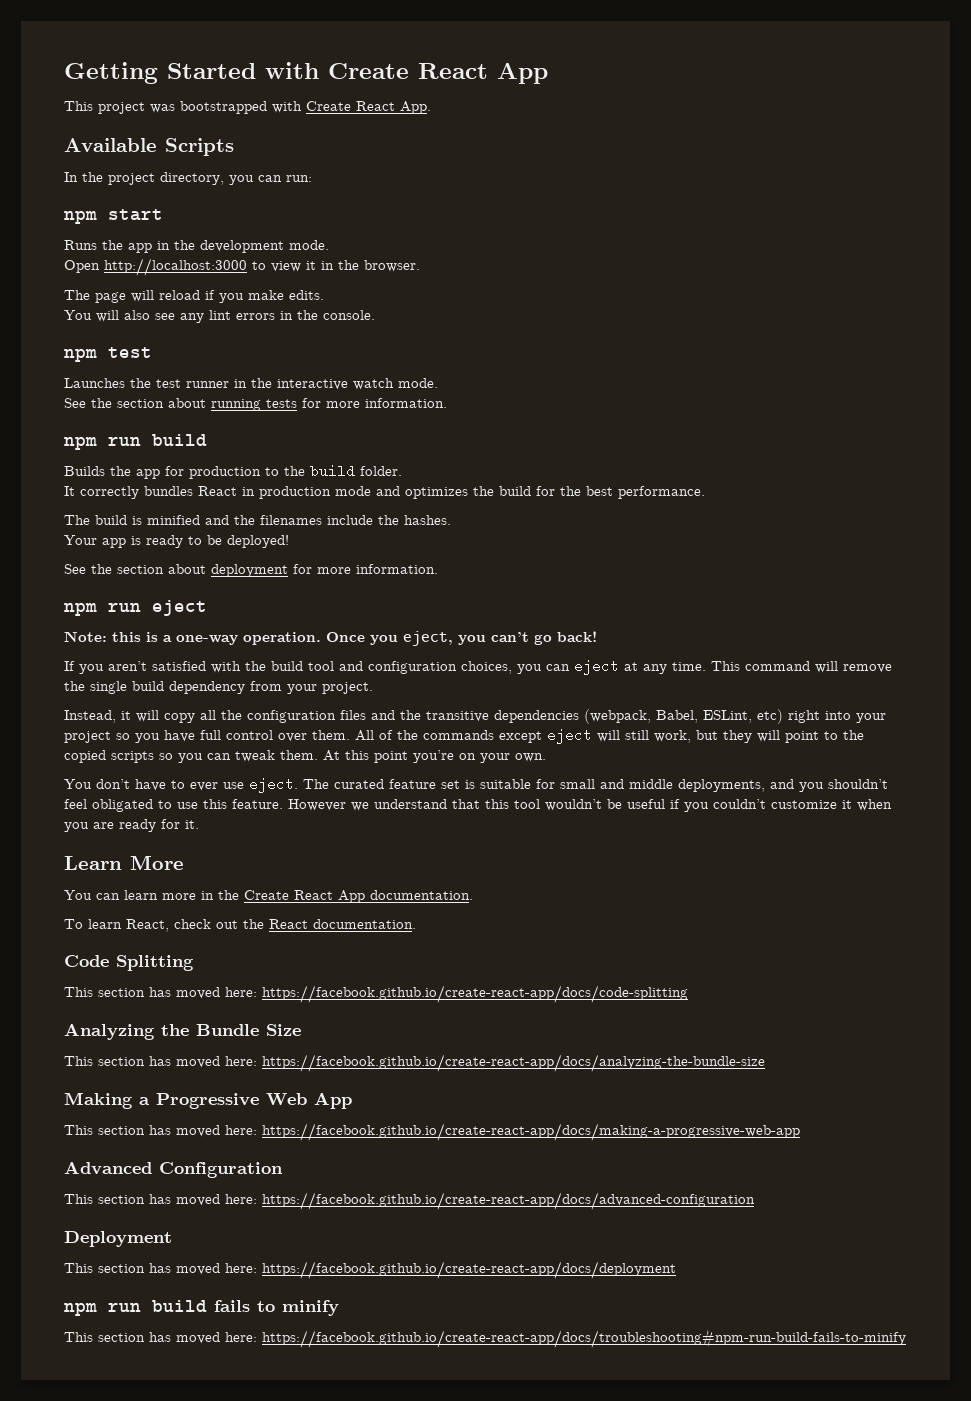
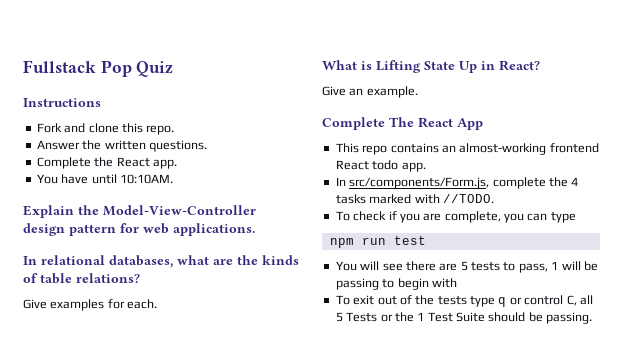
- Getting Started with Create React App
- This project was bootstrapped with Create React App.
- Available Scripts
- In the project directory, you can run:
- npm start
- Runs the app in the development mode.
- Open http://localhost:3000 to view it in the browser.
- The page will reload if you make edits.
- You will also see any lint errors in the console.
- npm test
- Launches the test runner in the interactive watch mode.
- See the section about running tests for more information.
- npm run build
- Builds the app for production to the build folder.
- It correctly bundles React in production mode and optimizes the build for the best performance.
- The build is minified and the filenames include the hashes.
- Your app is ready to be deployed!
- See the section about deployment for more information.
- npm run eject
- Note: this is a one-way operation. Once you eject, you can’t go back!
- If you aren’t satisfied with the build tool and configuration choices, you can eject at any time. This command will remove the single build dependency from your project.
- Instead, it will copy all the configuration files and the transitive dependencies (webpack, Babel, ESLint, etc) right into your project so you have full control over them. All of the commands except eject will still work, but they will point to the copied scripts so you can tweak them. At this point you’re on your own.
- You don’t have to ever use eject. The curated feature set is suitable for small and middle deployments, and you shouldn’t feel obligated to use this feature. However we understand that this tool wouldn’t be useful if you couldn’t customize it when you are ready for it.
- Learn More
- You can learn more in the Create React App documentation.
- To learn React, check out the React documentation.
- Code Splitting
- This section has moved here: https://facebook.github.io/create-react-app/docs/code-splitting
- Analyzing the Bundle Size
- This section has moved here: https://facebook.github.io/create-react-app/docs/analyzing-the-bundle-size
- Making a Progressive Web App
- This section has moved here: https://facebook.github.io/create-react-app/docs/making-a-progressive-web-app
- Advanced Configuration
- This section has moved here: https://facebook.github.io/create-react-app/docs/advanced-configuration
- Deployment
- This section has moved here: https://facebook.github.io/create-react-app/docs/deployment
- npm run build fails to minify
- This section has moved here: https://facebook.github.io/create-react-app/docs/troubleshooting#npm-run-build-fails-to-minify
+ Fullstack Pop Quiz
+ Instructions
+ Fork and clone this repo.
+ Answer the written questions.
+ Complete the React app.
+ You have until 10:10AM.
+ Explain the Model-View-Controller design pattern for web applications.
+ In relational databases, what are the kinds of table relations?
+ Give examples for each.
+ What is Lifting State Up in React?
+ Give an example.
+ Complete The React App
+ This repo contains an almost-working frontend React todo app.
+ In src/components/Form.js, complete the 4 tasks marked with //TODO.
+ To check if you are complete, you can type
+ npm run test
+ You will see there are 5 tests to pass, 1 will be passing to begin with
+ To exit out of the tests type q or control C, all 5 Tests or the 1 Test Suite should be passing.

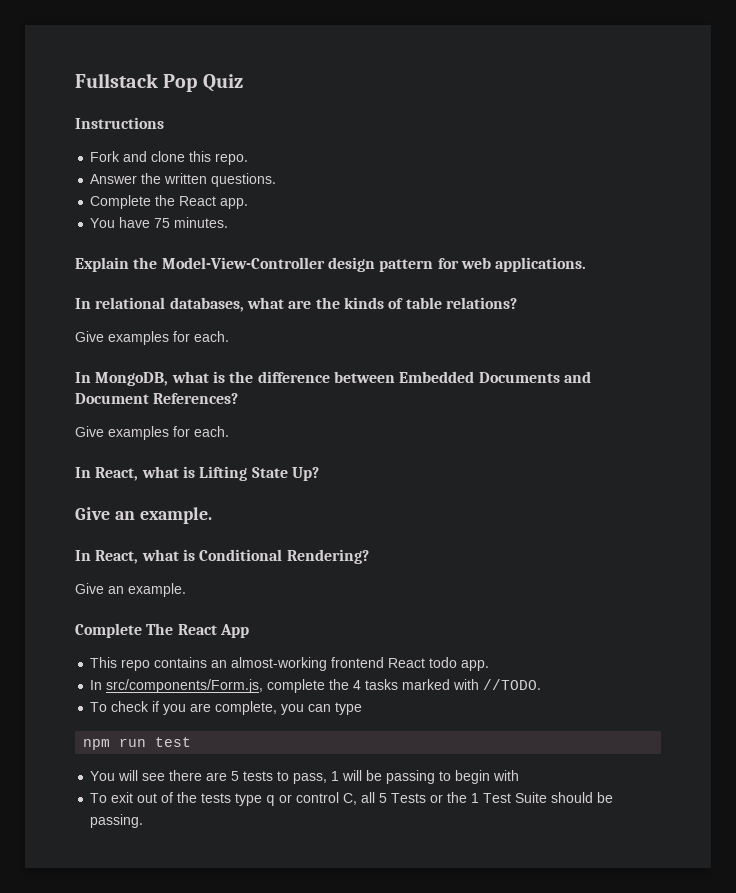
- You have until 10:10AM.
+ You have 75 minutes.
- What is Lifting State Up in React?
+ In MongoDB, what is the difference between Embedded Documents and Document References?
+ Give examples for each.
+ In React, what is Lifting State Up?
+ Give an example.
+ In React, what is Conditional Rendering?

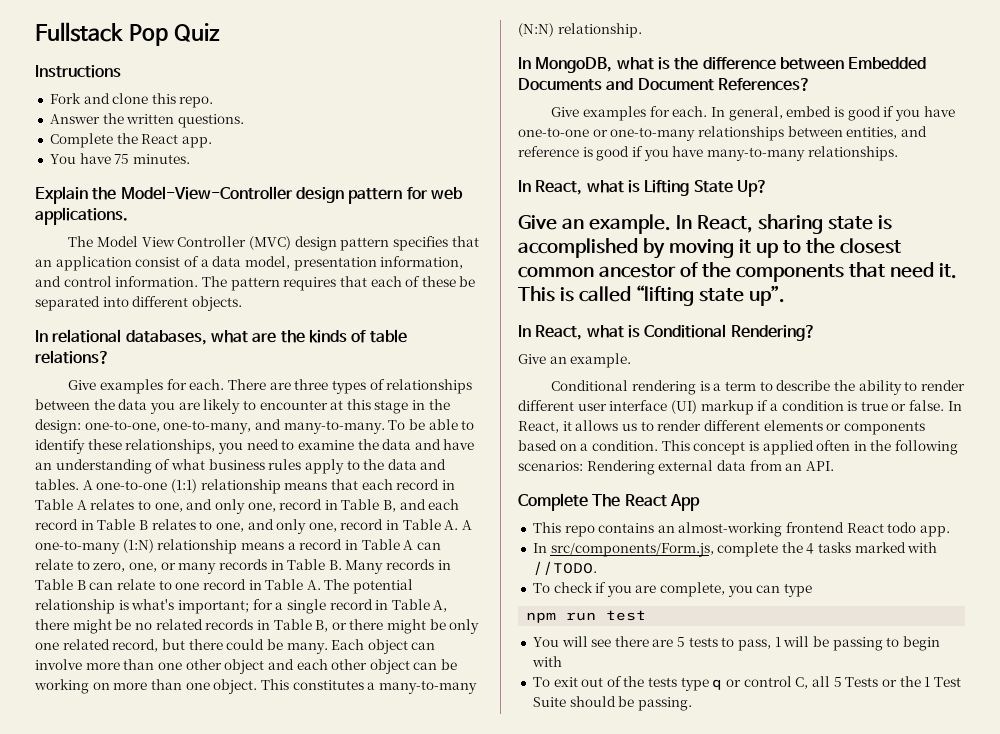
+ The Model View Controller (MVC) design pattern specifies that an application consist of a data model, presentation information, and control information. The pattern requires that each of these be separated into different objects.
+ There are three types of relationships between the data you are likely to encounter at this stage in the design: one-to-one, one-to-many, and many-to-many. To be able to identify these relationships, you need to examine the data and have an understanding of what business rules apply to the data and tables. A one-to-one (1:1) relationship means that each record in Table A relates to one, and only one, record in Table B, and each record in Table B relates to one, and only one, record in Table A. A one-to-many (1:N) relationship means a record in Table A can relate to zero, one, or many records in Table B. Many records in Table B can relate to one record in Table A. The potential relationship is what's important; for a single record in Table A, there might be no related records in Table B, or there might be only one related record, but there could be many. Each object can involve more than one other object and each other object can be working on more than one object. This constitutes a many-to-many (N:N) relationship.
+ In general, embed is good if you have one-to-one or one-to-many relationships between entities, and reference is good if you have many-to-many relationships.
+ In React, sharing state is accomplished by moving it up to the closest common ancestor of the components that need it. This is called “lifting state up”.
+ Conditional rendering is a term to describe the ability to render different user interface (UI) markup if a condition is true or false. In React, it allows us to render different elements or components based on a condition. This concept is applied often in the following scenarios: Rendering external data from an API.

